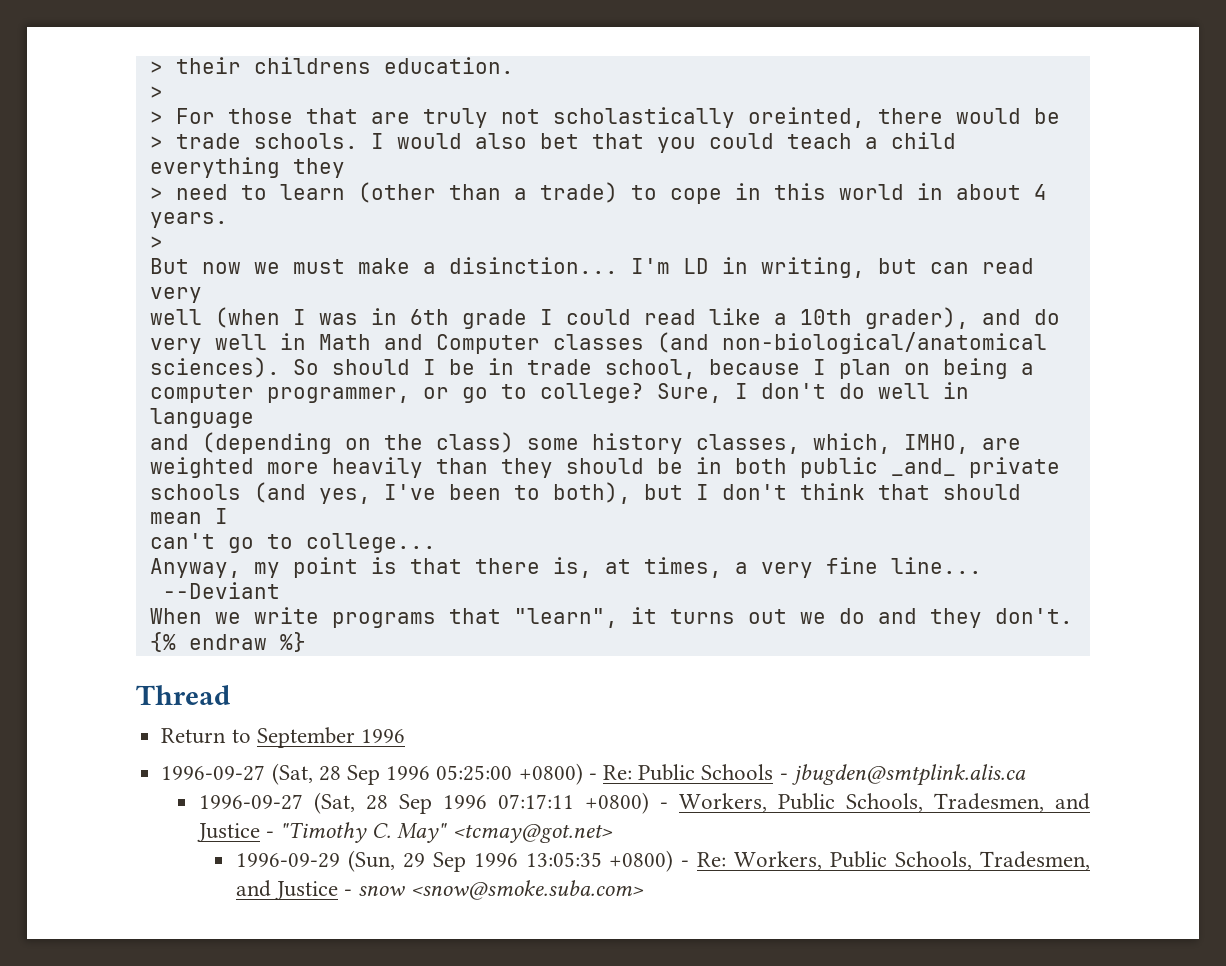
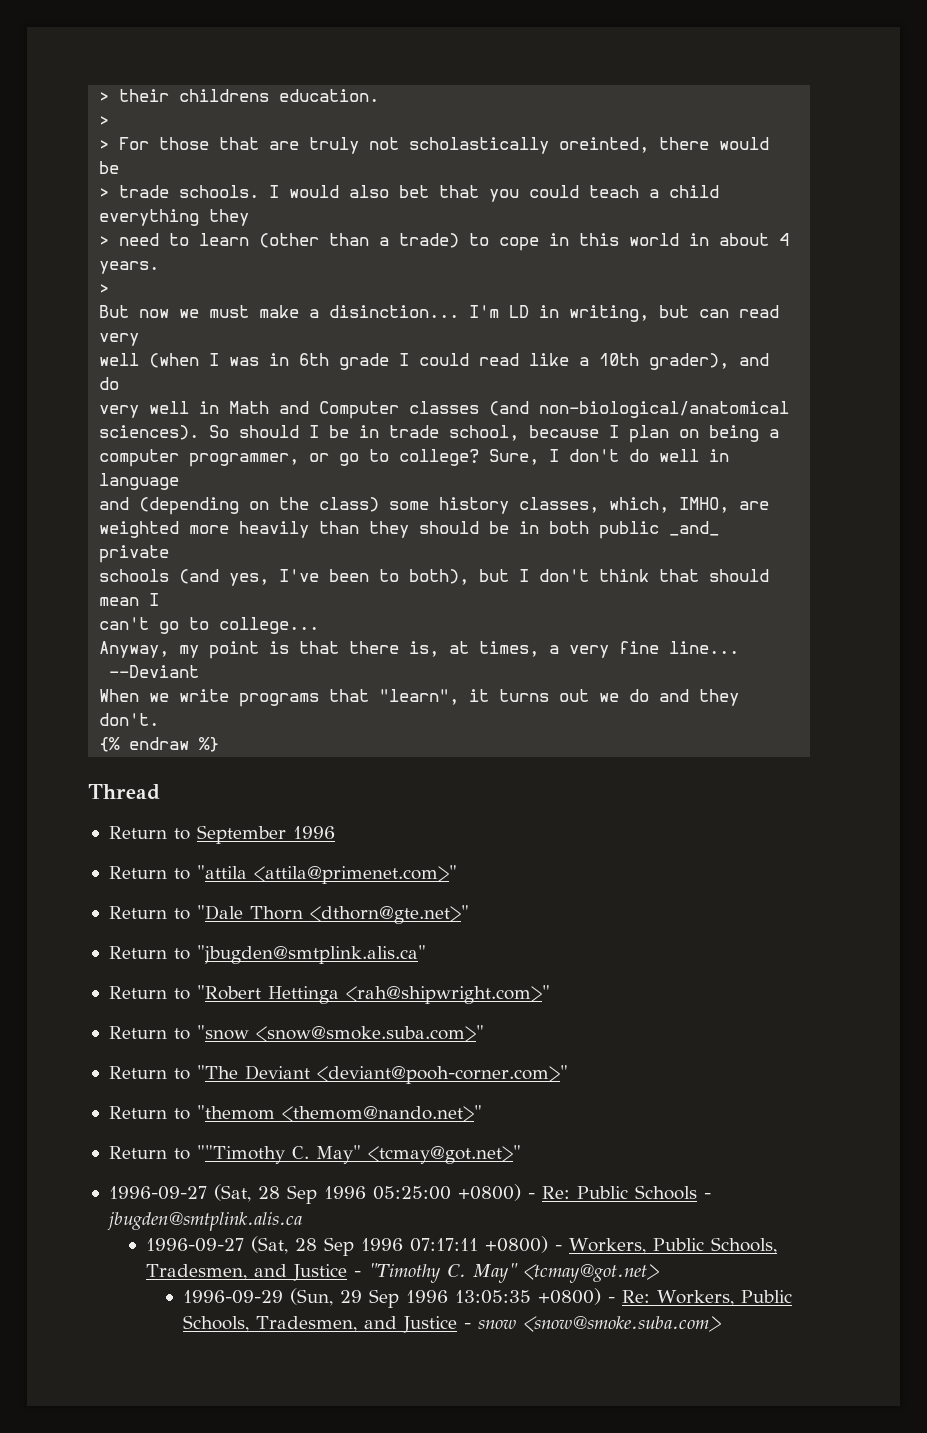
+ Return to "attila <attila@primenet.com>"
+ Return to "Dale Thorn <dthorn@gte.net>"
+ Return to "jbugden@smtplink.alis.ca"
+ Return to "Robert Hettinga <rah@shipwright.com>"
+ Return to "snow <snow@smoke.suba.com>"
+ Return to "The Deviant <deviant@pooh-corner.com>"
+ Return to "themom <themom@nando.net>"
+ Return to ""Timothy C. May" <tcmay@got.net>"

